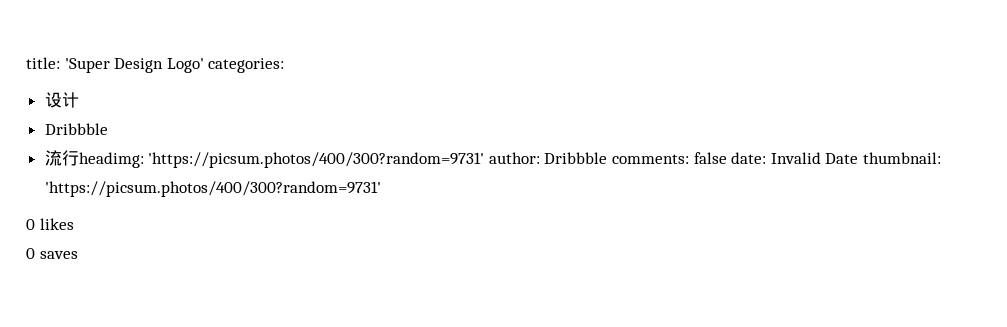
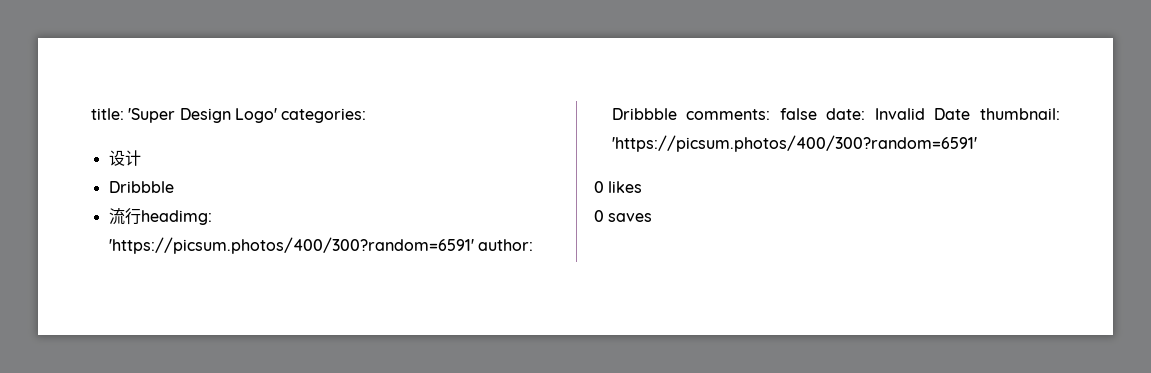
- 流行headimg: 'https://picsum.photos/400/300?random=9731' author: Dribbble comments: false date: Invalid Date thumbnail: 'https://picsum.photos/400/300?random=9731'
+ 流行headimg: 'https://picsum.photos/400/300?random=6591' author: Dribbble comments: false date: Invalid Date thumbnail: 'https://picsum.photos/400/300?random=6591'

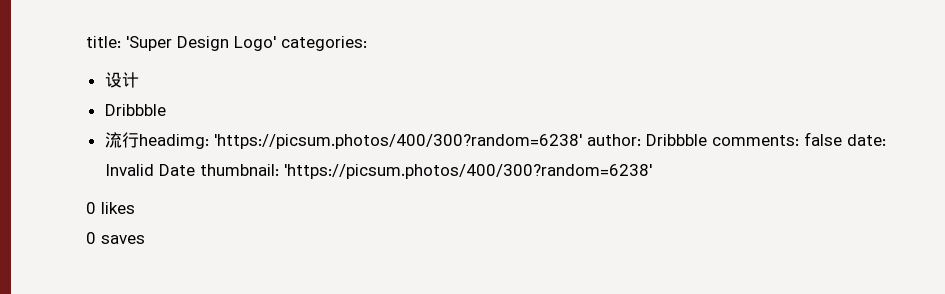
- 流行headimg: 'https://picsum.photos/400/300?random=6591' author: Dribbble comments: false date: Invalid Date thumbnail: 'https://picsum.photos/400/300?random=6591'
+ 流行headimg: 'https://picsum.photos/400/300?random=6238' author: Dribbble comments: false date: Invalid Date thumbnail: 'https://picsum.photos/400/300?random=6238'

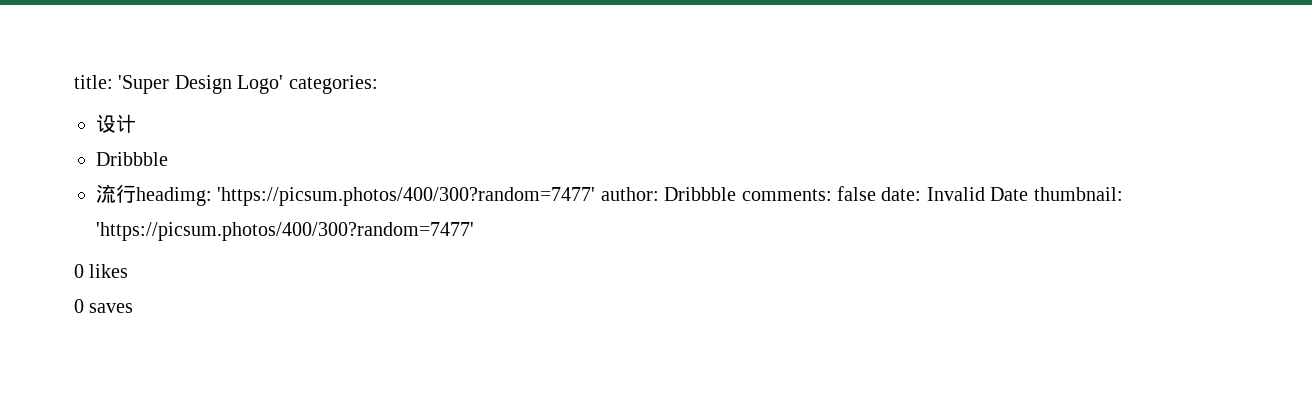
- 流行headimg: 'https://picsum.photos/400/300?random=6238' author: Dribbble comments: false date: Invalid Date thumbnail: 'https://picsum.photos/400/300?random=6238'
+ 流行headimg: 'https://picsum.photos/400/300?random=7477' author: Dribbble comments: false date: Invalid Date thumbnail: 'https://picsum.photos/400/300?random=7477'

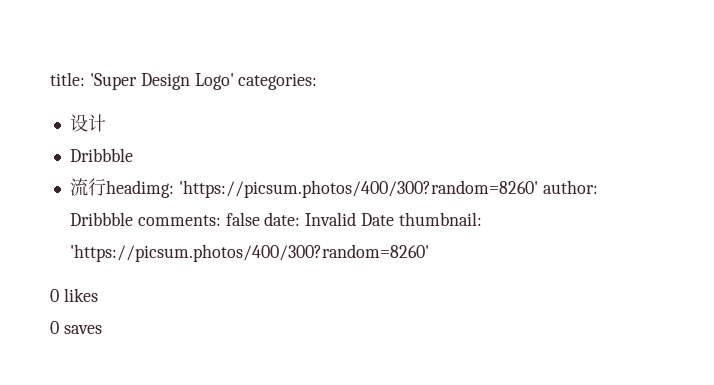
- 流行headimg: 'https://picsum.photos/400/300?random=7477' author: Dribbble comments: false date: Invalid Date thumbnail: 'https://picsum.photos/400/300?random=7477'
+ 流行headimg: 'https://picsum.photos/400/300?random=8260' author: Dribbble comments: false date: Invalid Date thumbnail: 'https://picsum.photos/400/300?random=8260'

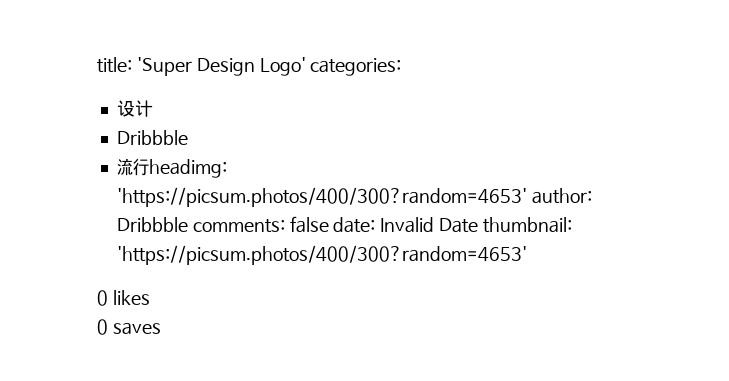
- 流行headimg: 'https://picsum.photos/400/300?random=8260' author: Dribbble comments: false date: Invalid Date thumbnail: 'https://picsum.photos/400/300?random=8260'
+ 流行headimg: 'https://picsum.photos/400/300?random=4653' author: Dribbble comments: false date: Invalid Date thumbnail: 'https://picsum.photos/400/300?random=4653'

